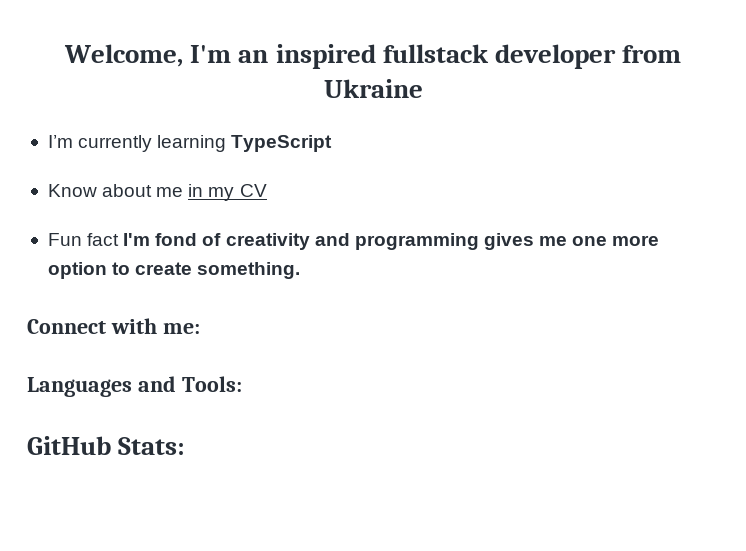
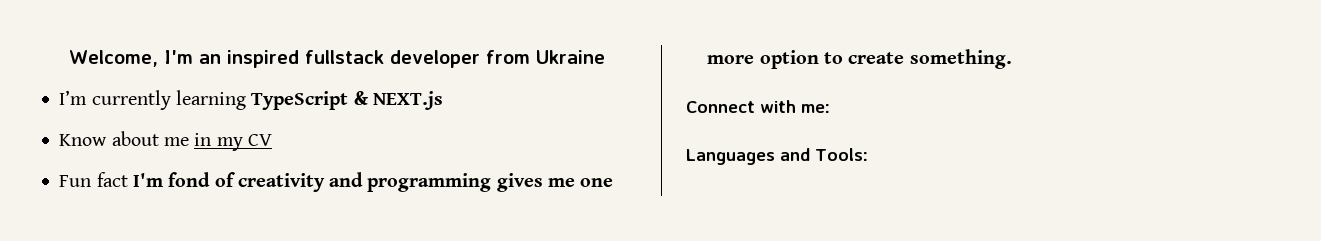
- I’m currently learning TypeScript
+ I’m currently learning TypeScript & NEXT.js
- GitHub Stats:

